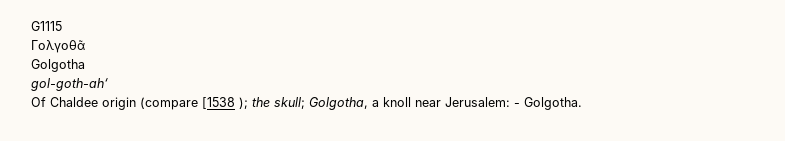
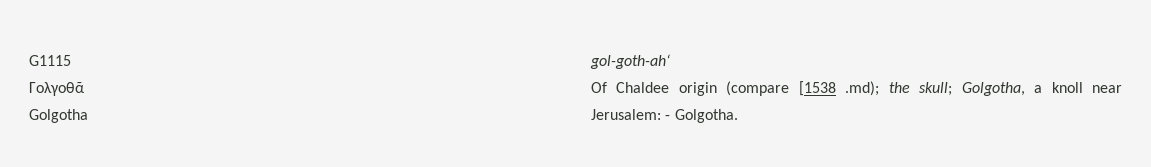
- Of Chaldee origin (compare [1538 ); the skull; Golgotha, a knoll near Jerusalem: - Golgotha.
+ Of Chaldee origin (compare [1538 .md); the skull; Golgotha, a knoll near Jerusalem: - Golgotha.

